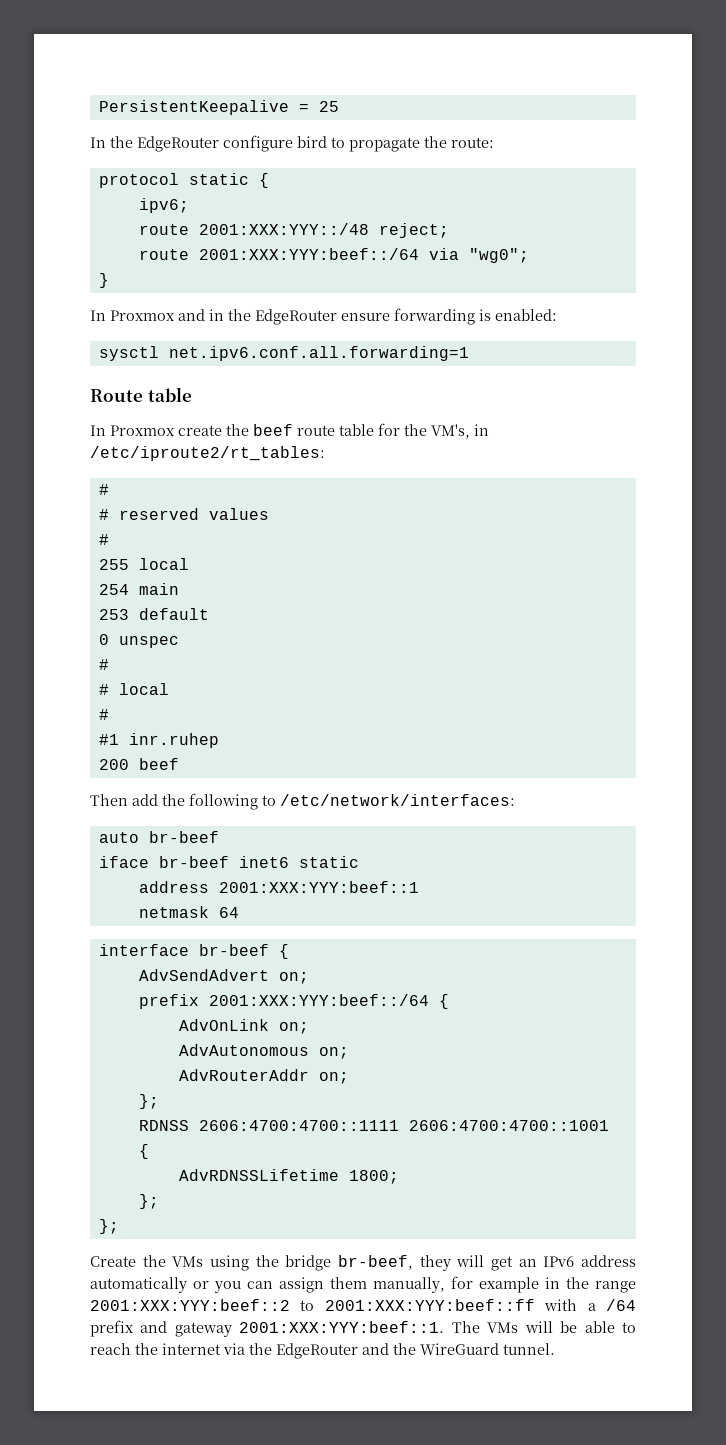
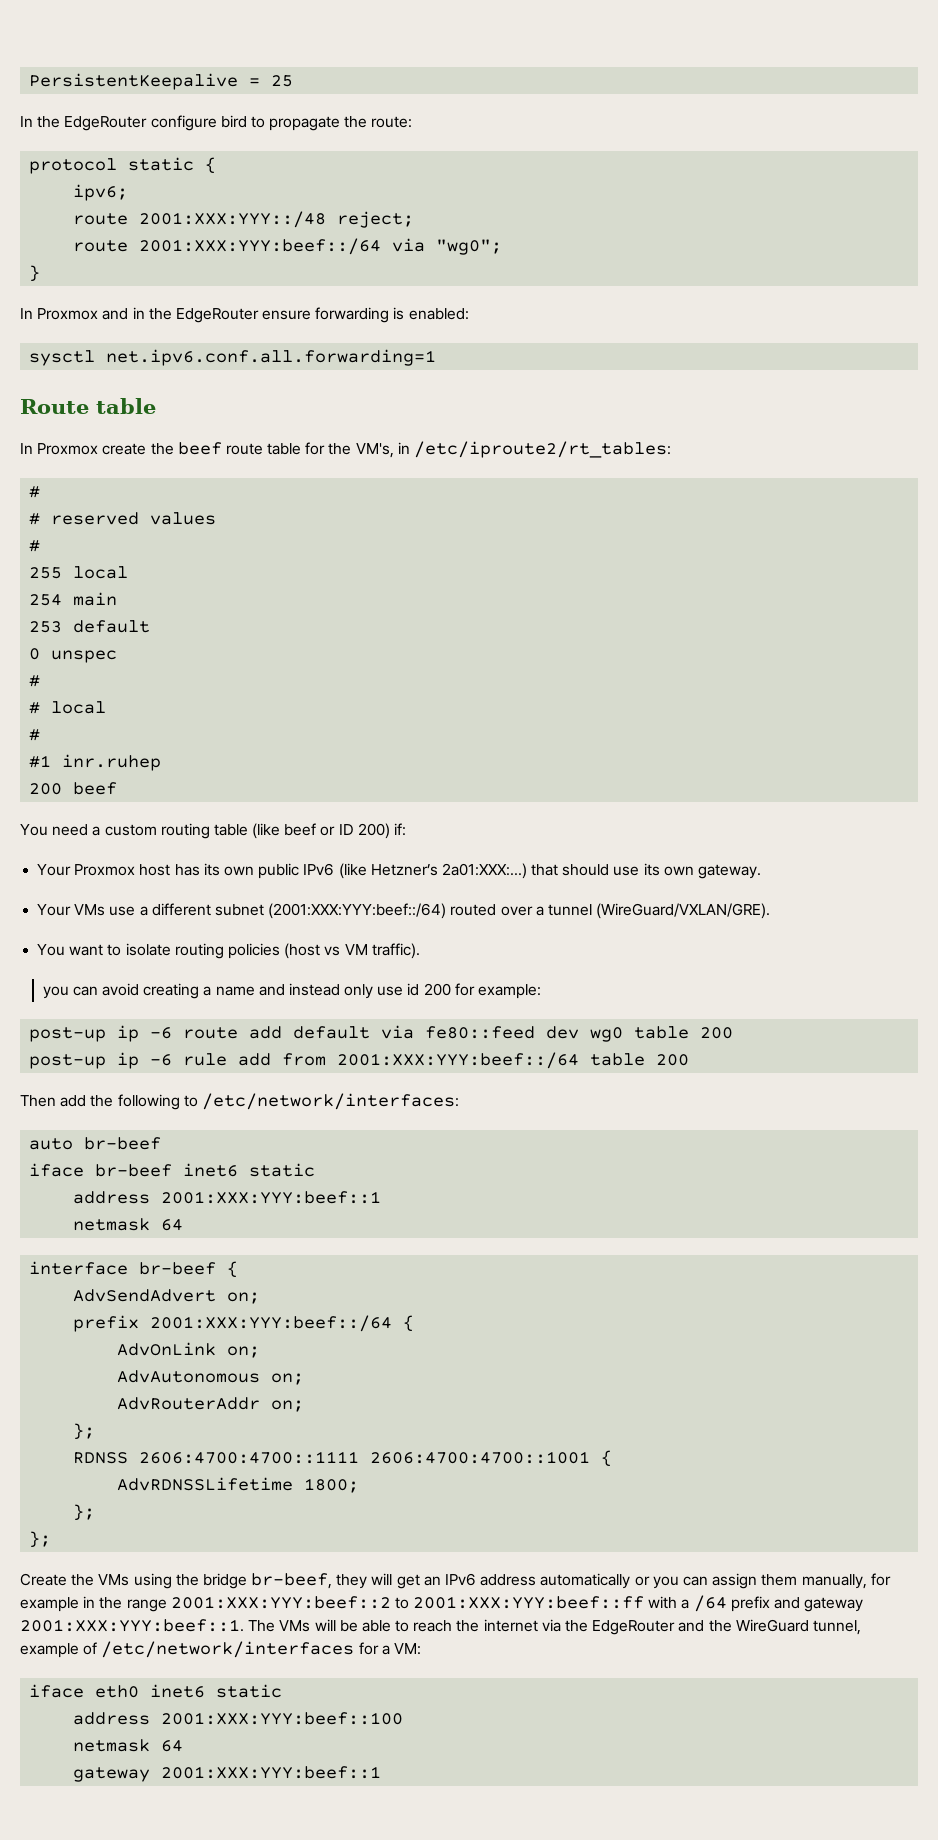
+ You need a custom routing table (like beef or ID 200) if:
+ Your Proxmox host has its own public IPv6 (like Hetzner’s 2a01:XXX:...) that should use its own gateway.
+ Your VMs use a different subnet (2001:XXX:YYY:beef::/64) routed over a tunnel (WireGuard/VXLAN/GRE).
+ You want to isolate routing policies (host vs VM traffic).
+ you can avoid creating a name and instead only use id 200 for example:
+ post-up ip -6 route add default via fe80::feed dev wg0 table 200
+ post-up ip -6 rule add from 2001:XXX:YYY:beef::/64 table 200
- The VMs will be able to reach the internet via the EdgeRouter and the WireGuard tunnel.
+ The VMs will be able to reach the internet via the EdgeRouter and the WireGuard tunnel, example of /etc/network/interfaces for a VM:
+ iface eth0 inet6 static
+ address 2001:XXX:YYY:beef::100
+ netmask 64
+ gateway 2001:XXX:YYY:beef::1

